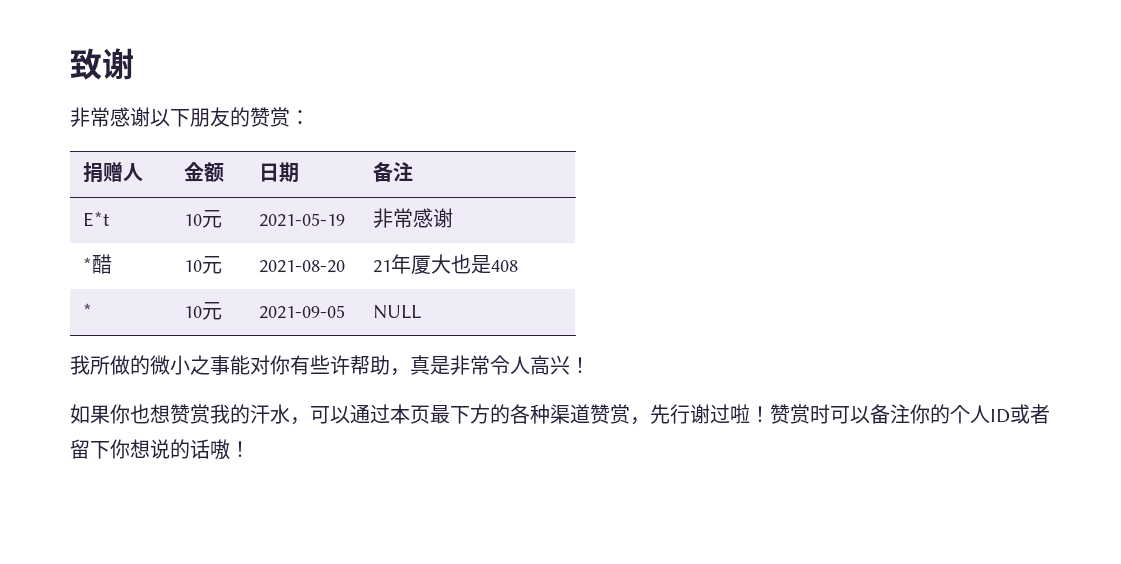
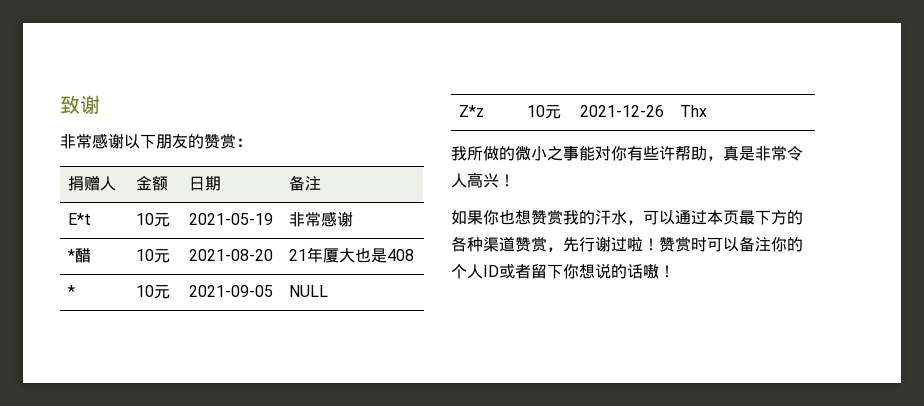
+ Z*z | 10元 | 2021-12-26 | Thx

